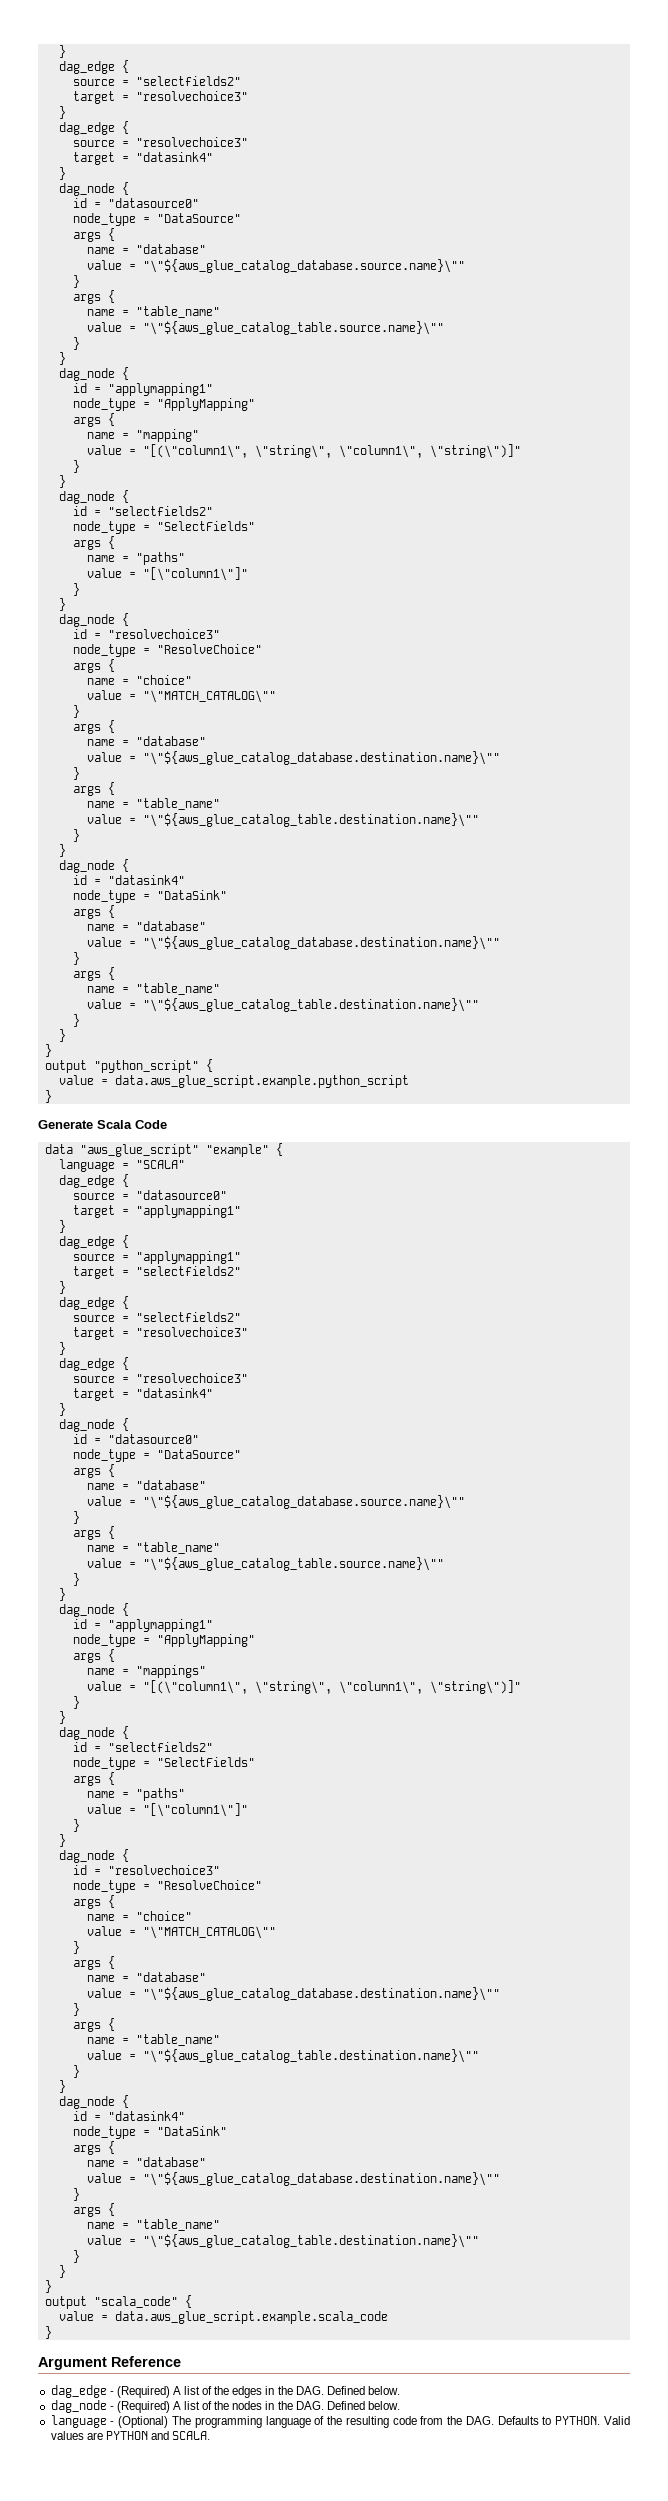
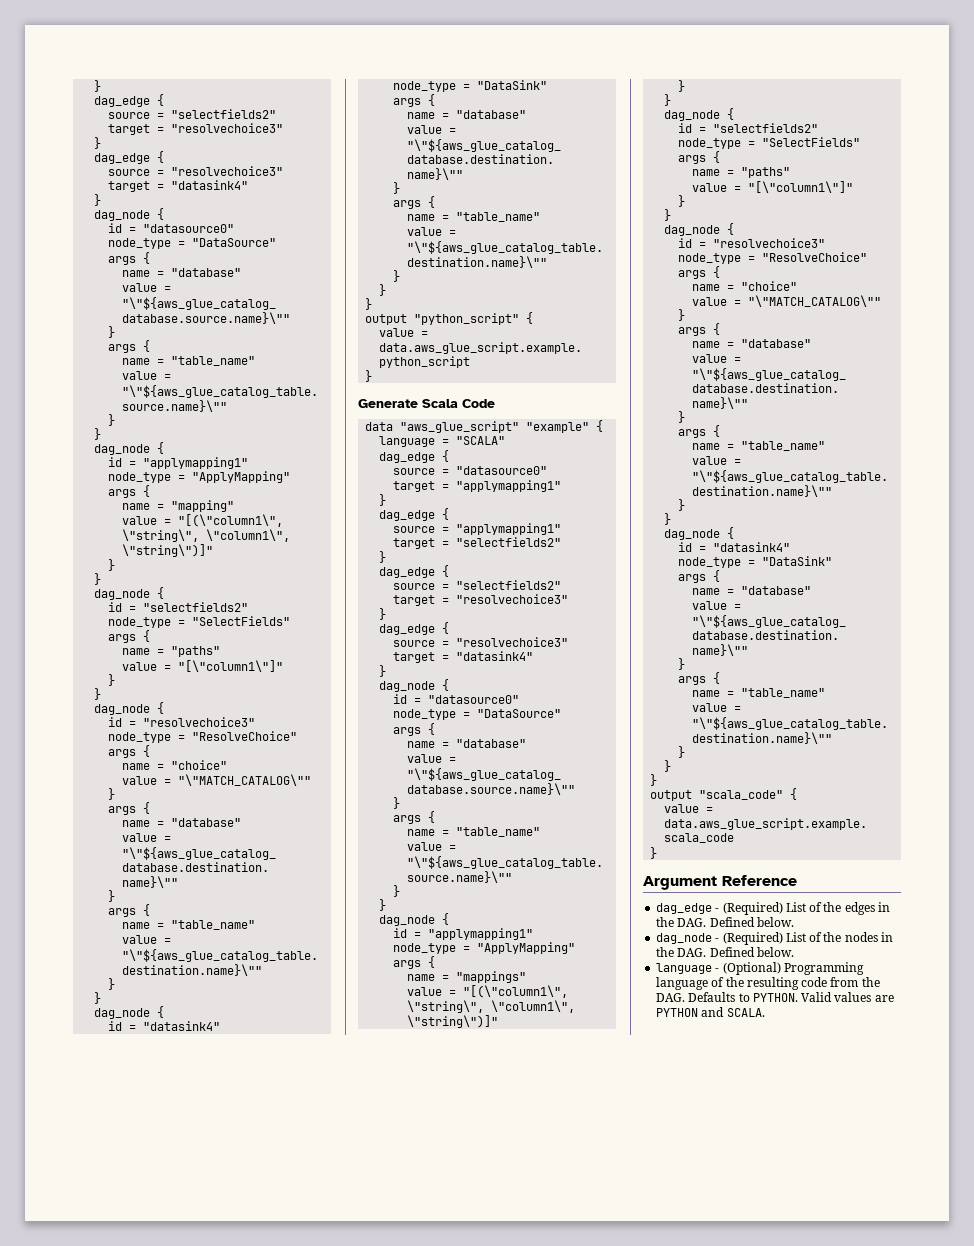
- dag_edge - (Required) A list of the edges in the DAG. Defined below.
+ dag_edge - (Required) List of the edges in the DAG. Defined below.
- dag_node - (Required) A list of the nodes in the DAG. Defined below.
+ dag_node - (Required) List of the nodes in the DAG. Defined below.
- language - (Optional) The programming language of the resulting code from the DAG. Defaults to PYTHON.
+ language - (Optional) Programming language of the resulting code from the DAG. Defaults to PYTHON.

